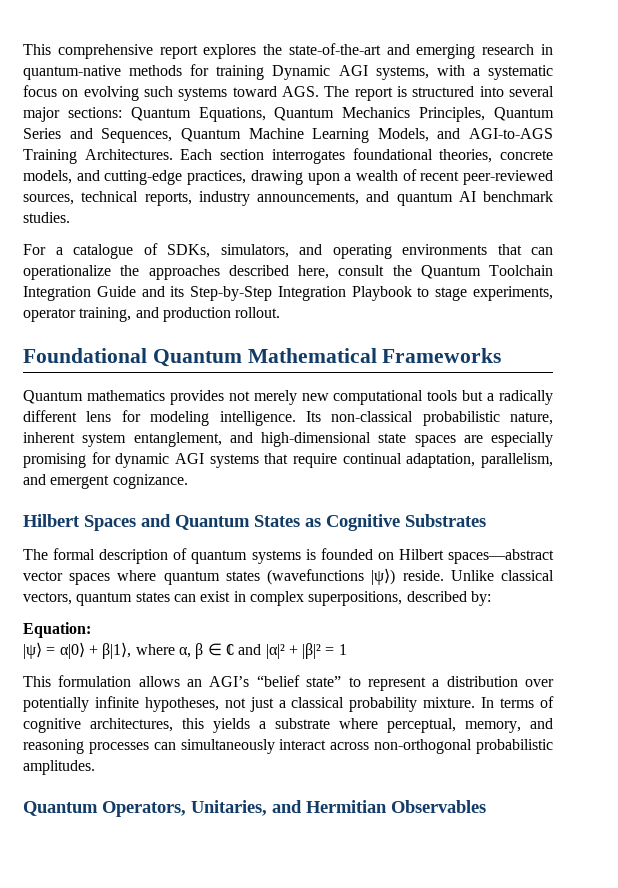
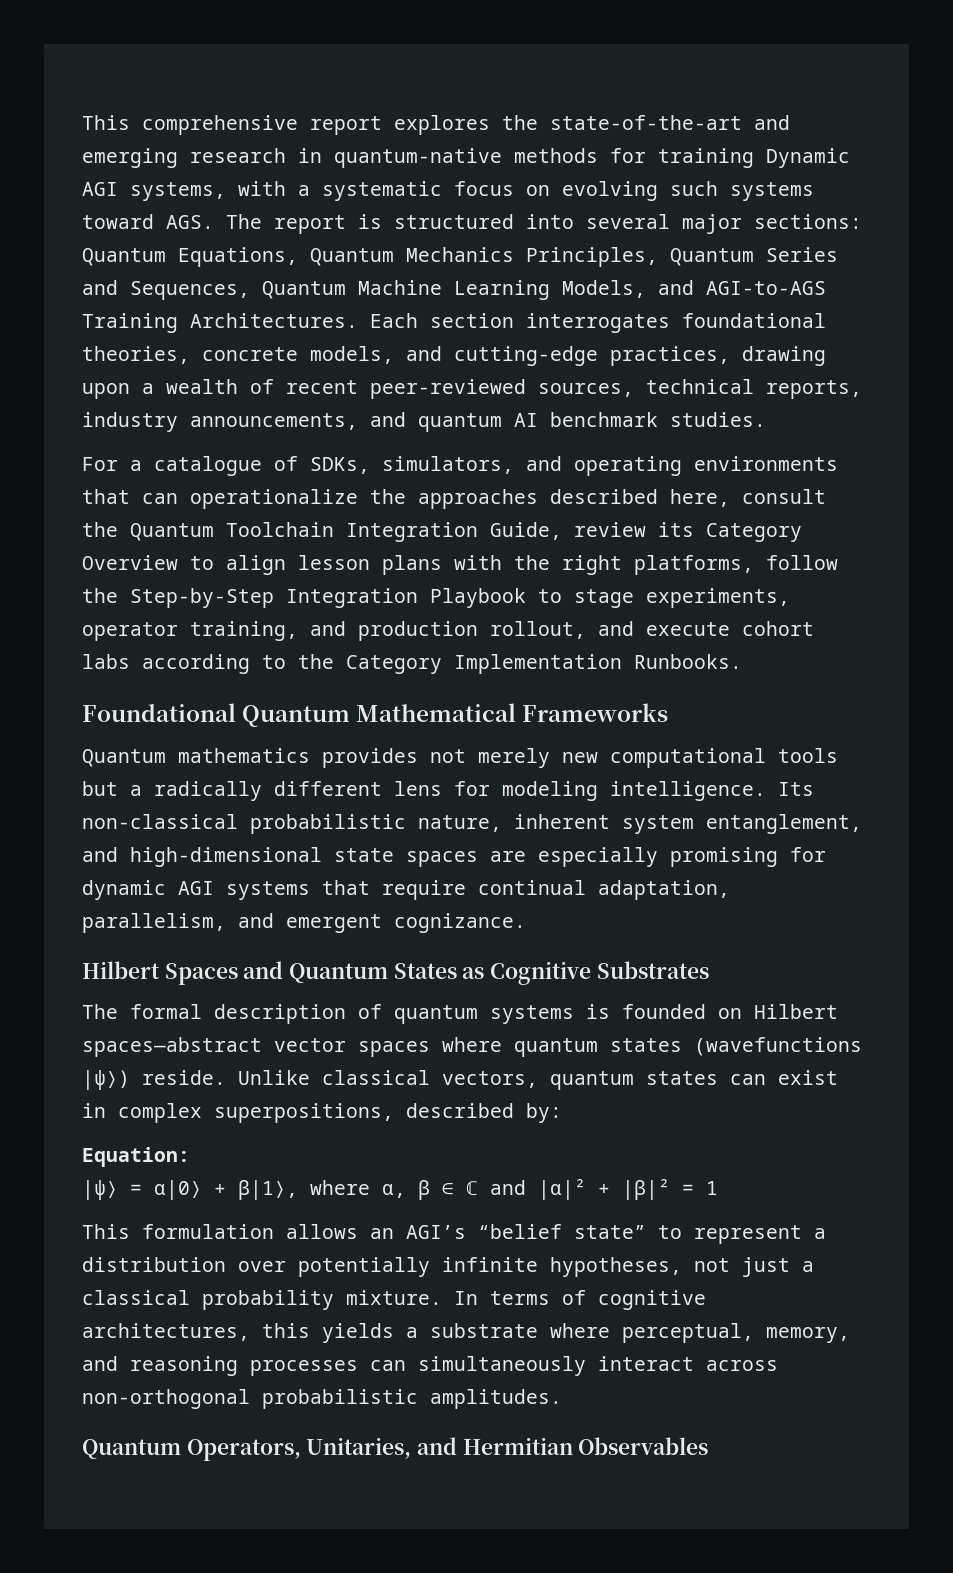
- For a catalogue of SDKs, simulators, and operating environments that can operationalize the approaches described here, consult the Quantum Toolchain Integration Guide and its Step-by-Step Integration Playbook to stage experiments, operator training, and production rollout.
+ For a catalogue of SDKs, simulators, and operating environments that can operationalize the approaches described here, consult the Quantum Toolchain Integration Guide, review its Category Overview to align lesson plans with the right platforms, follow the Step-by-Step Integration Playbook to stage experiments, operator training, and production rollout, and execute cohort labs according to the Category Implementation Runbooks.

